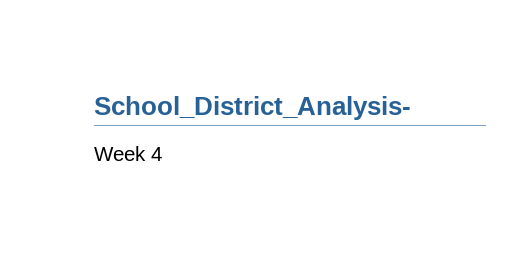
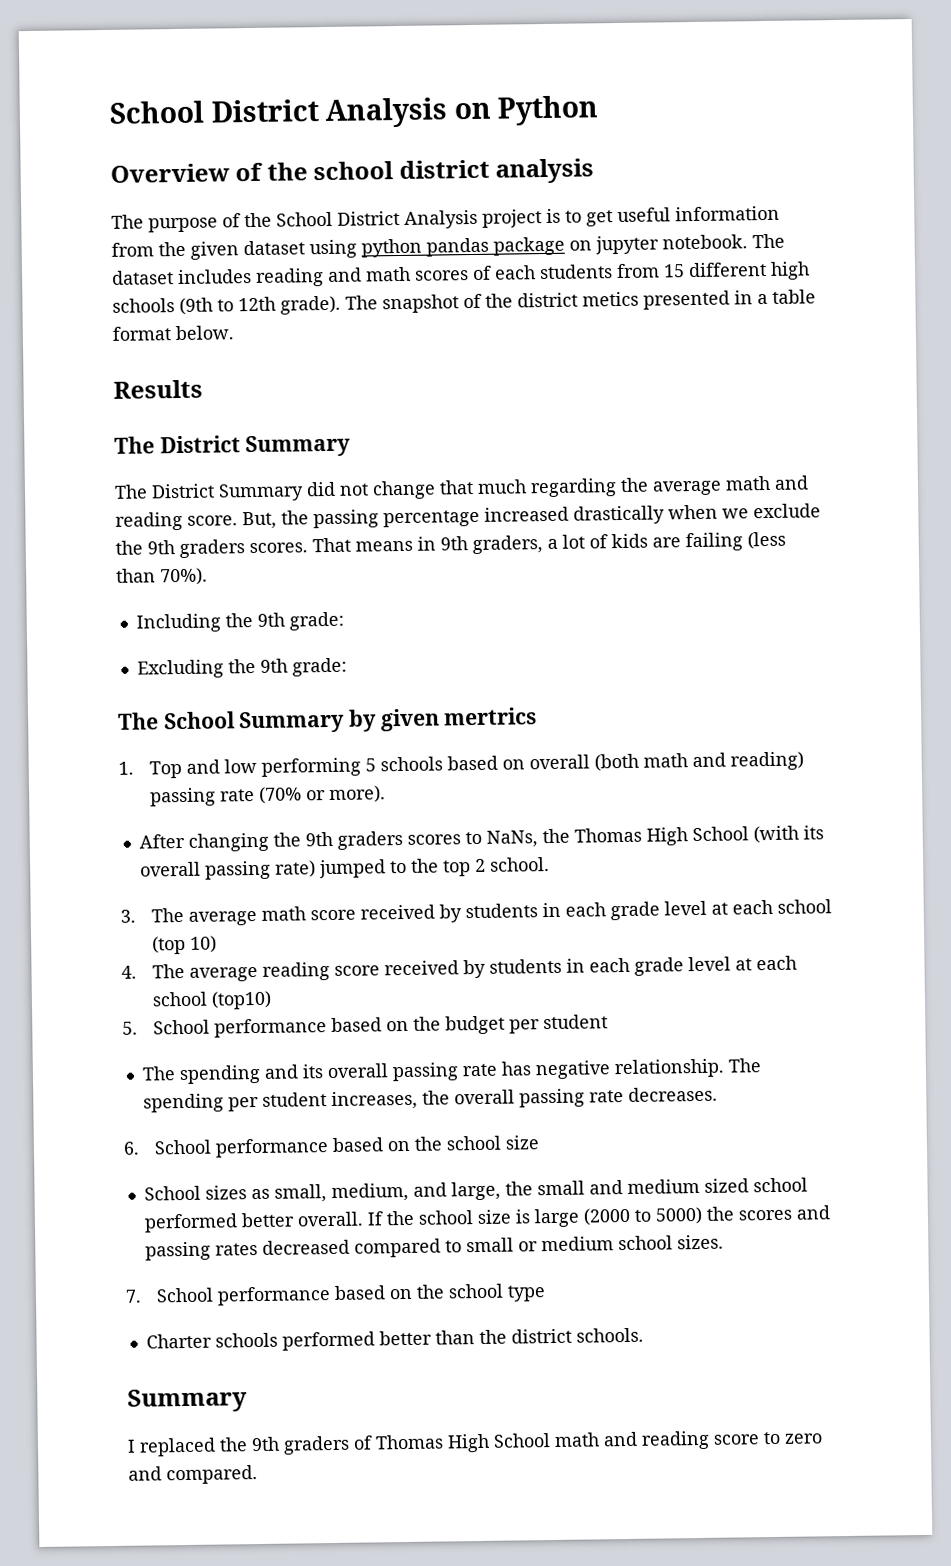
- School_District_Analysis-
- Week 4
+ School District Analysis on Python
+ Overview of the school district analysis
+ The purpose of the School District Analysis project is to get useful information from the given dataset using python pandas package on jupyter notebook. The dataset includes reading and math scores of each students from 15 different high schools (9th to 12th grade). The snapshot of the district metics presented in a table format below.
+ Results
+ The District Summary
+ The District Summary did not change that much regarding the average math and reading score. But, the passing percentage increased drastically when we exclude the 9th graders scores. That means in 9th graders, a lot of kids are failing (less than 70%).
+ Including the 9th grade:
+ Excluding the 9th grade:
+ The School Summary by given mertrics
+ 1. Top and low performing 5 schools based on overall (both math and reading) passing rate (70% or more).
+ After changing the 9th graders scores to NaNs, the Thomas High School (with its overall passing rate) jumped to the top 2 school.
+ 3. The average math score received by students in each grade level at each school (top 10)
+ 4. The average reading score received by students in each grade level at each school (top10)
+ 5. School performance based on the budget per student
+ The spending and its overall passing rate has negative relationship. The spending per student increases, the overall passing rate decreases.
+ 6. School performance based on the school size
+ School sizes as small, medium, and large, the small and medium sized school performed better overall. If the school size is large (2000 to 5000) the scores and passing rates decreased compared to small or medium school sizes.
+ 7. School performance based on the school type
+ Charter schools performed better than the district schools.
+ Summary
+ I replaced the 9th graders of Thomas High School math and reading score to zero and compared.

